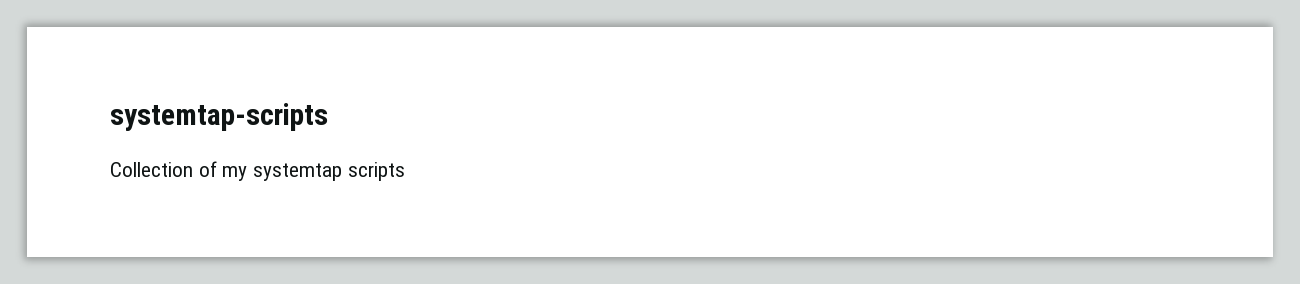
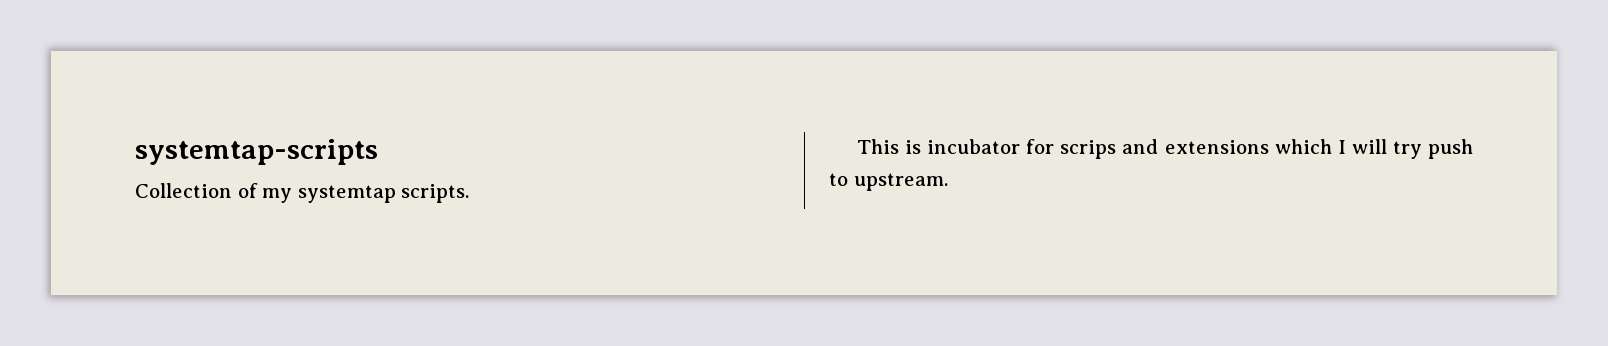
- Collection of my systemtap scripts
+ Collection of my systemtap scripts.
+ This is incubator for scrips and extensions which I will try push to upstream.

